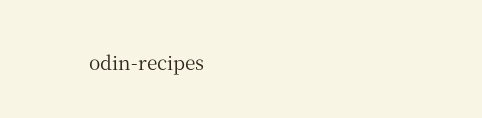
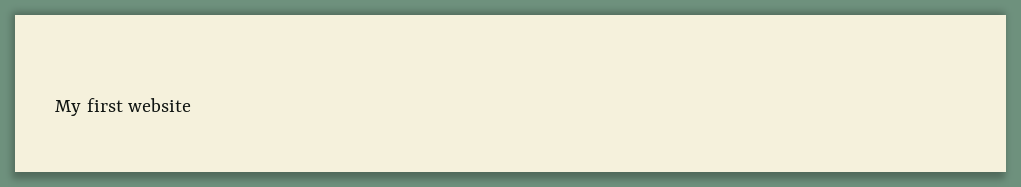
- odin-recipes
+ My first website

